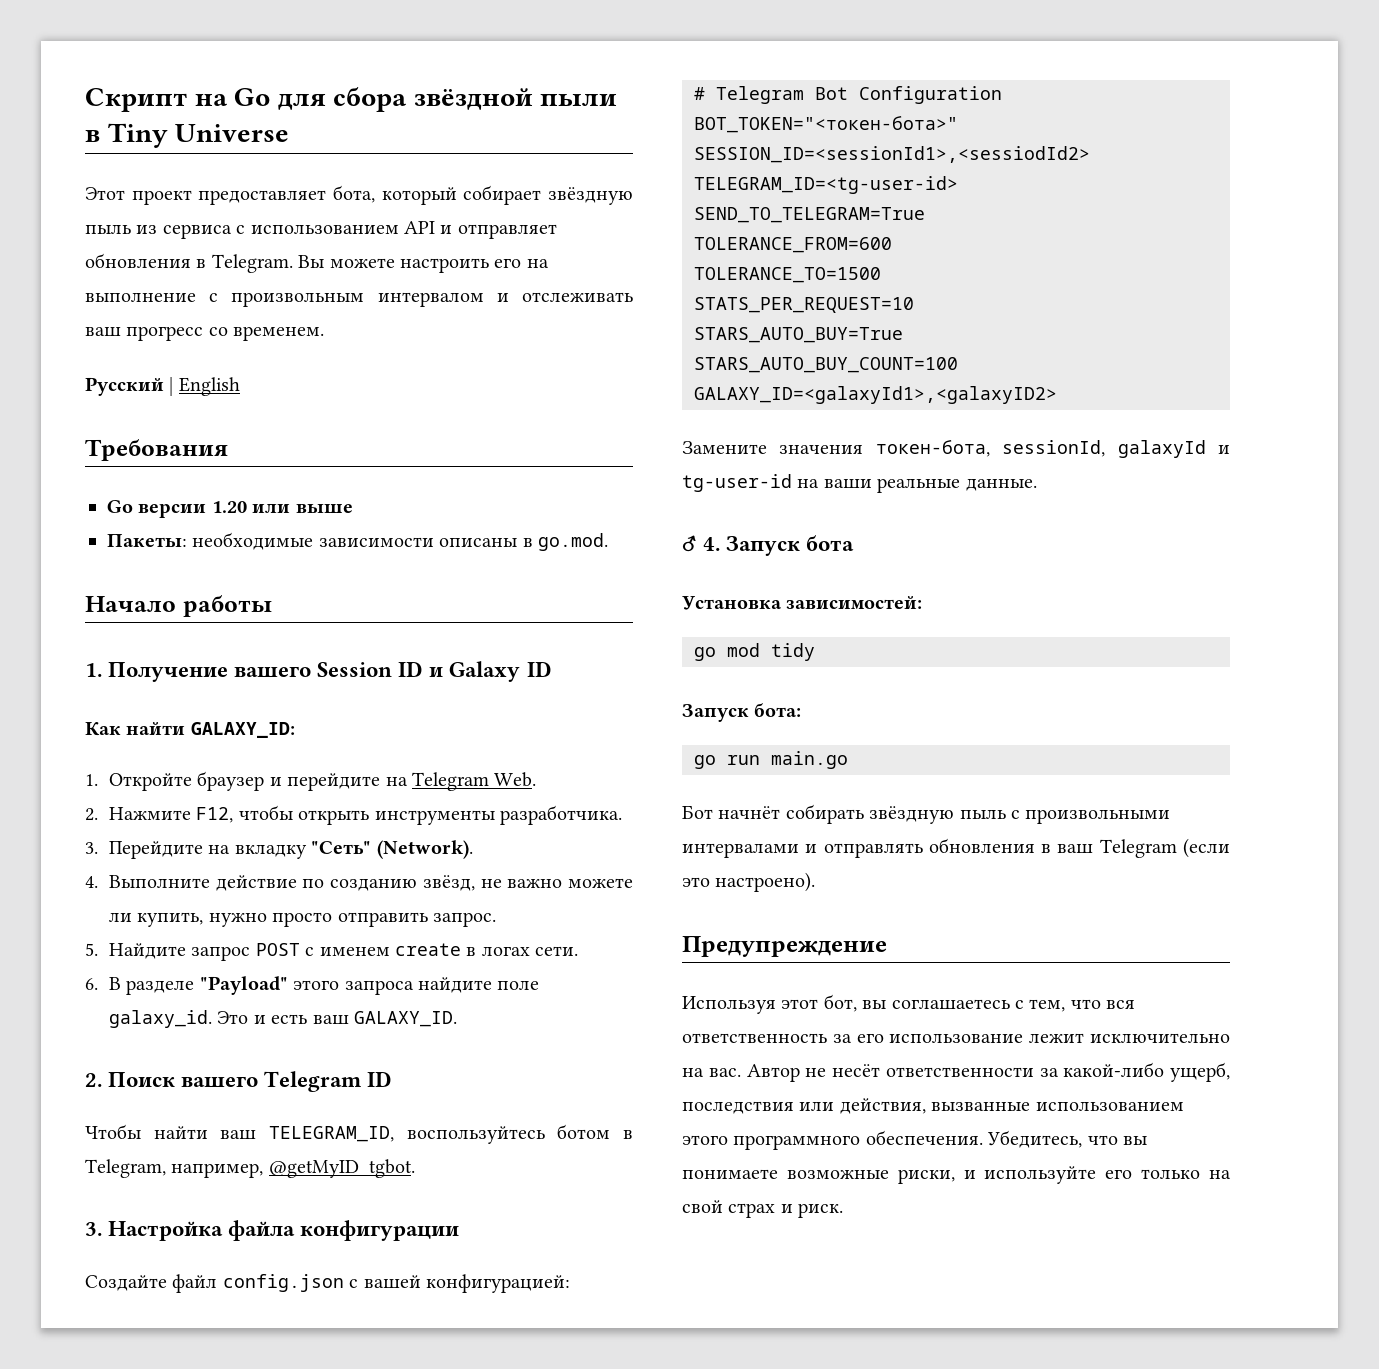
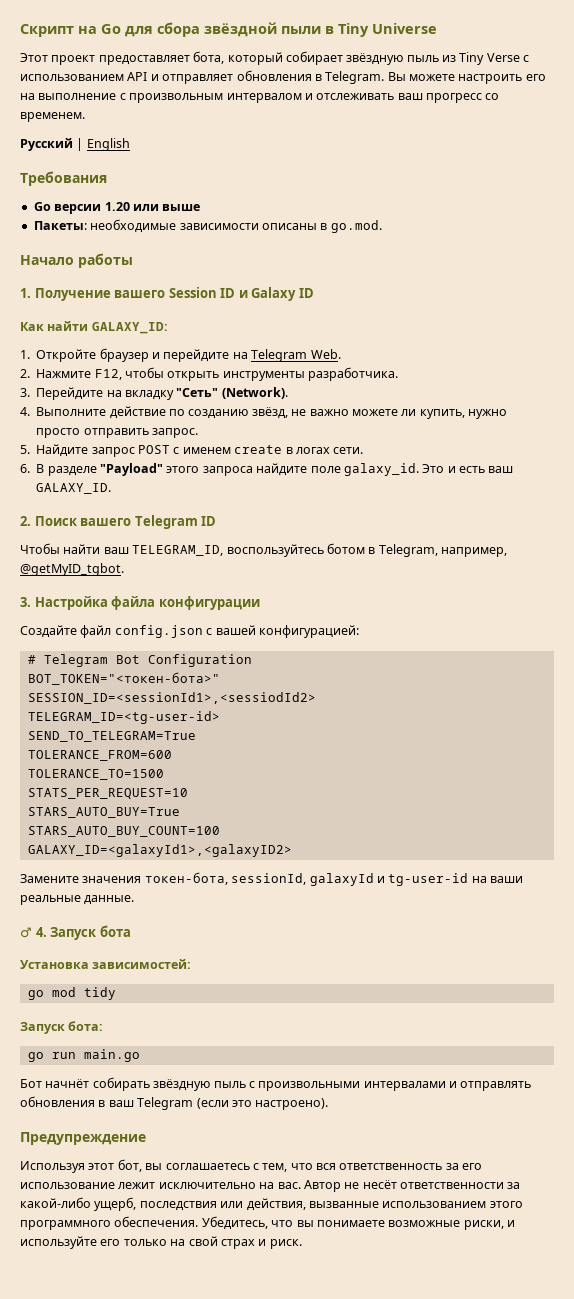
- Этот проект предоставляет бота, который собирает звёздную пыль из сервиса с использованием API и отправляет обновления в Telegram.
+ Этот проект предоставляет бота, который собирает звёздную пыль из Tiny Verse с использованием API и отправляет обновления в Telegram.

